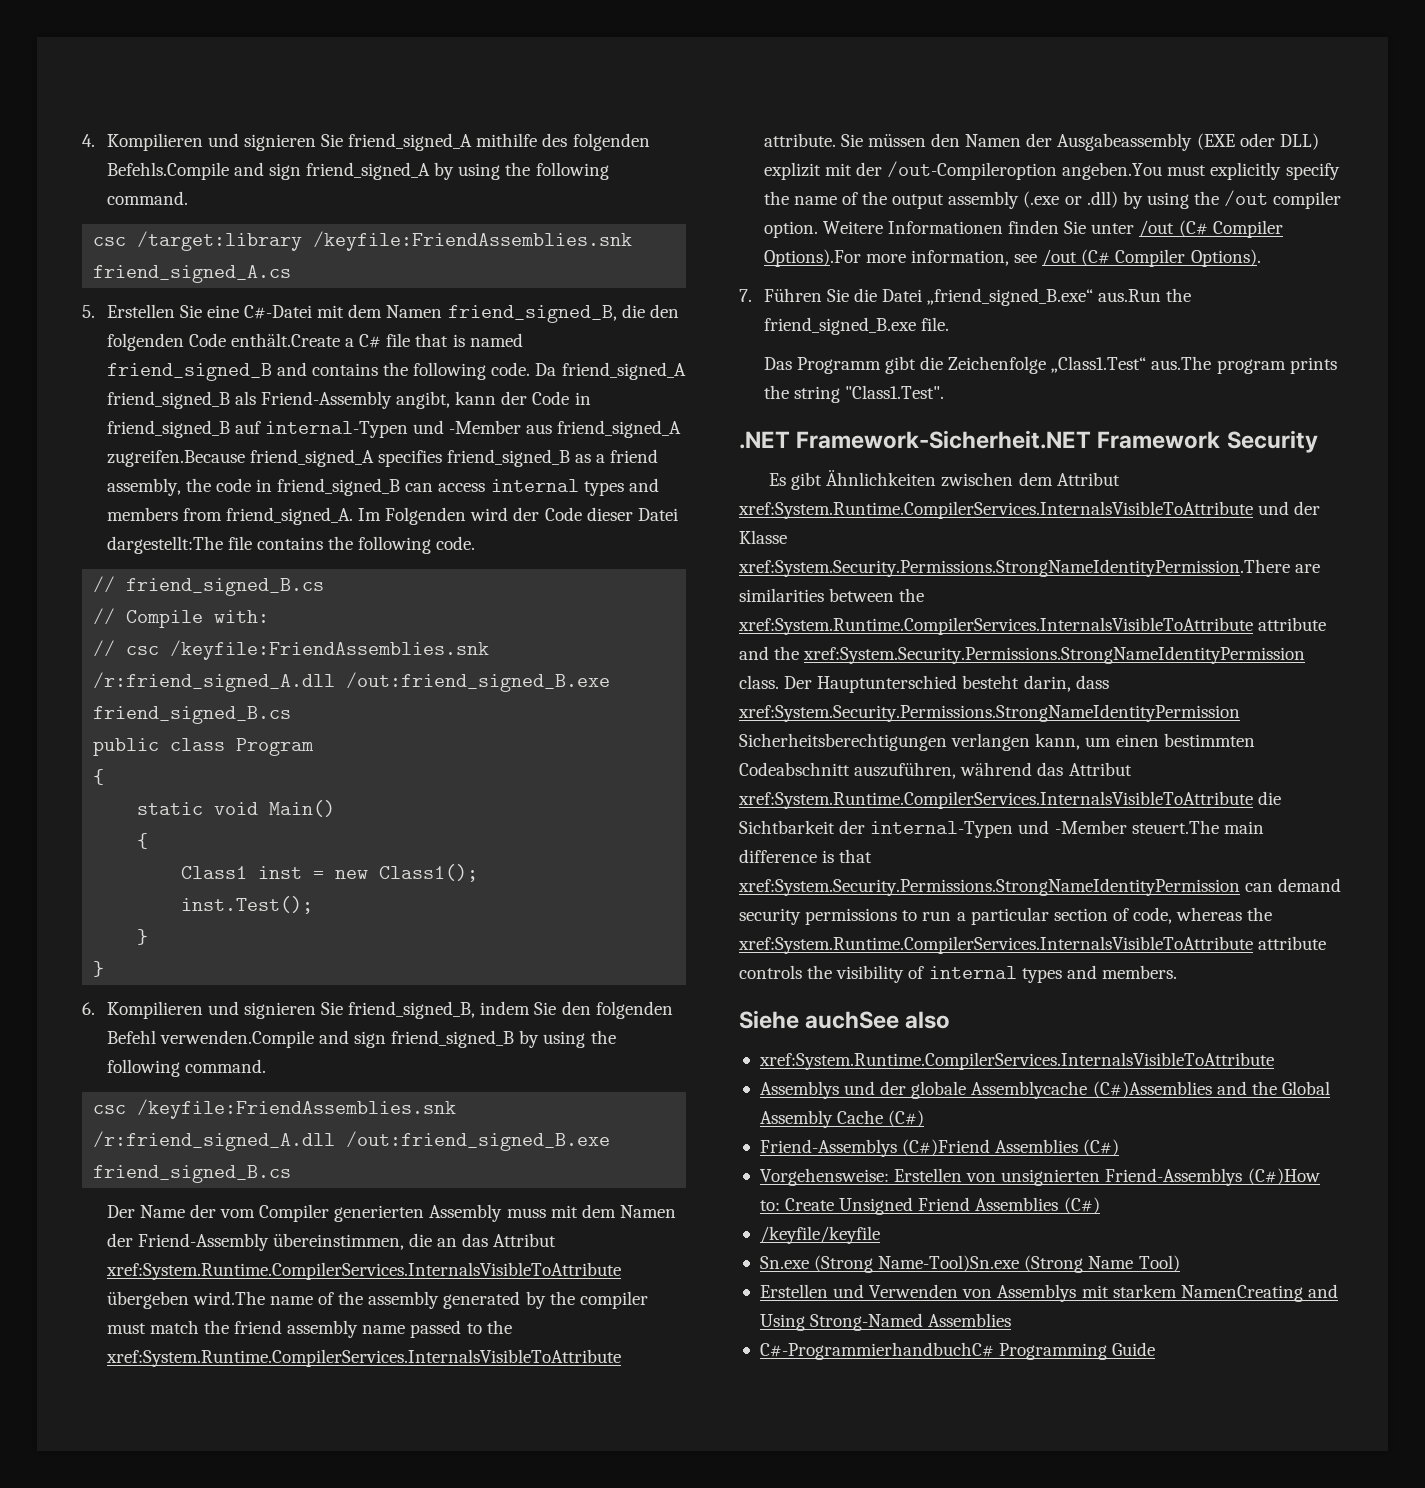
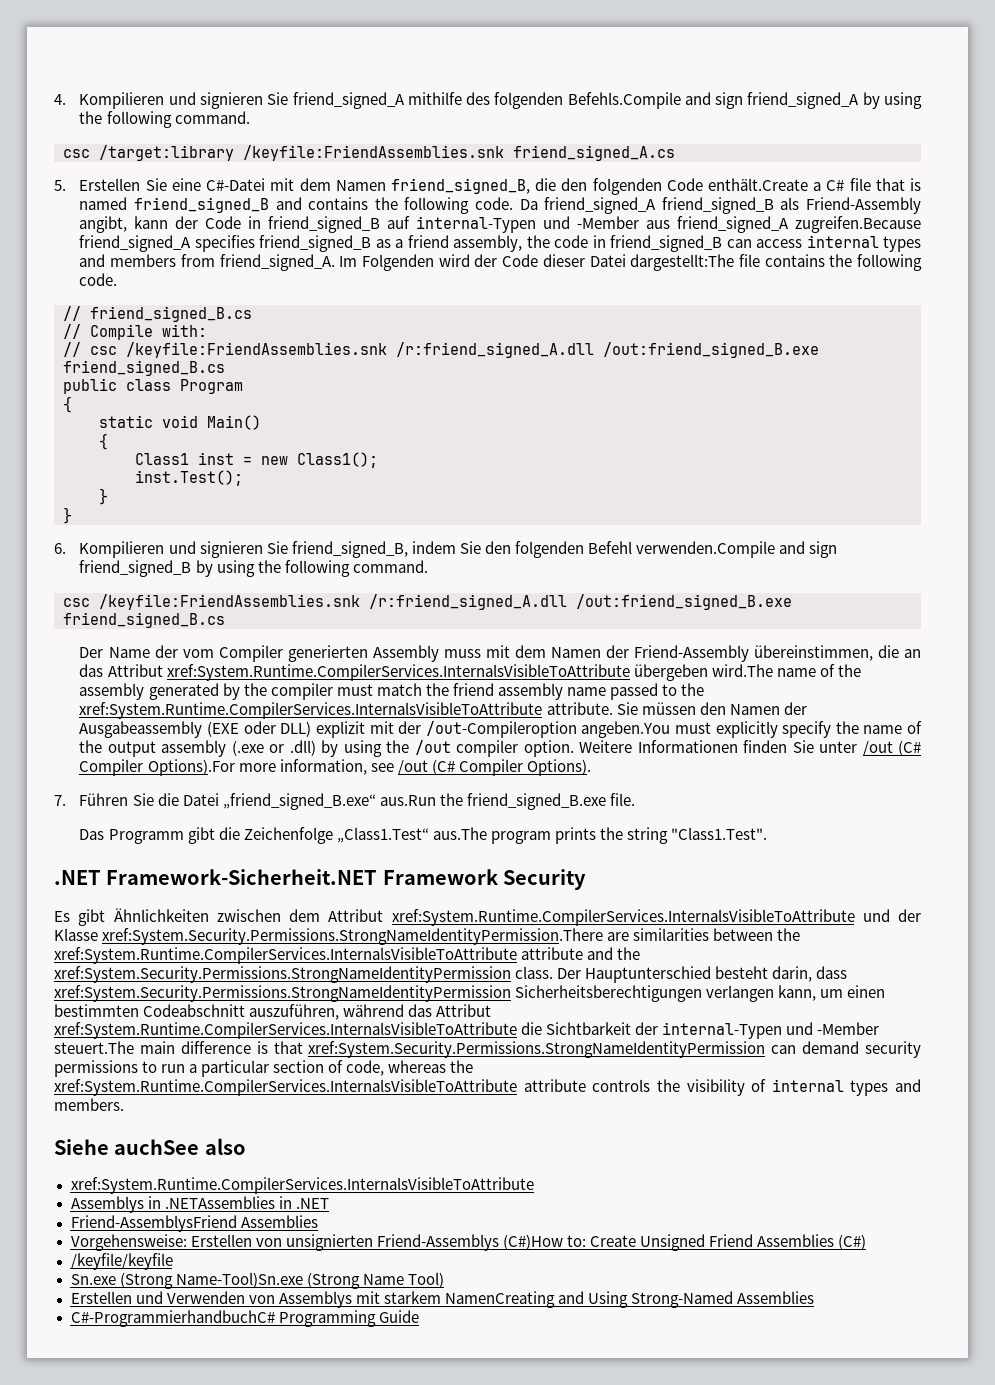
- Assemblys und der globale Assemblycache (C#)Assemblies and the Global Assembly Cache (C#)
- Friend-Assemblys (C#)Friend Assemblies (C#)
+ Assemblys in .NETAssemblies in .NET
+ Friend-AssemblysFriend Assemblies

